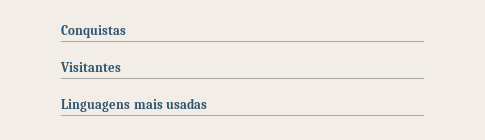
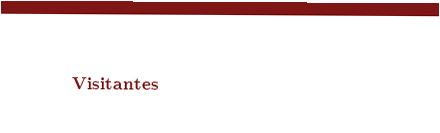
- Conquistas
- Linguagens mais usadas

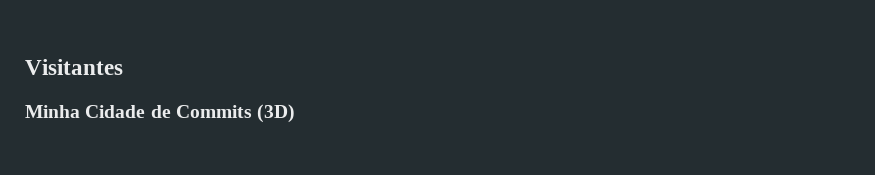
+ Minha Cidade de Commits (3D)

